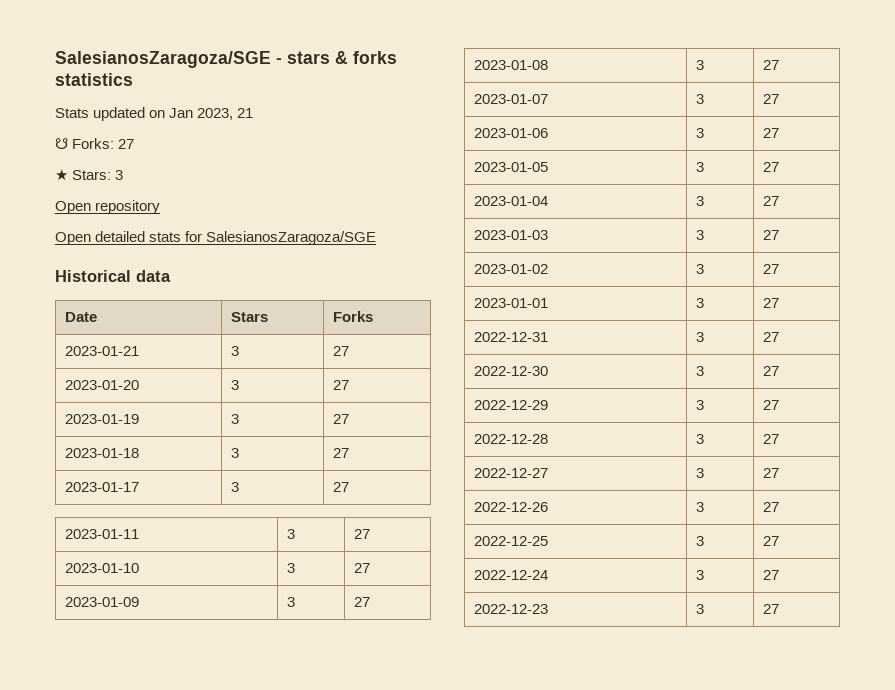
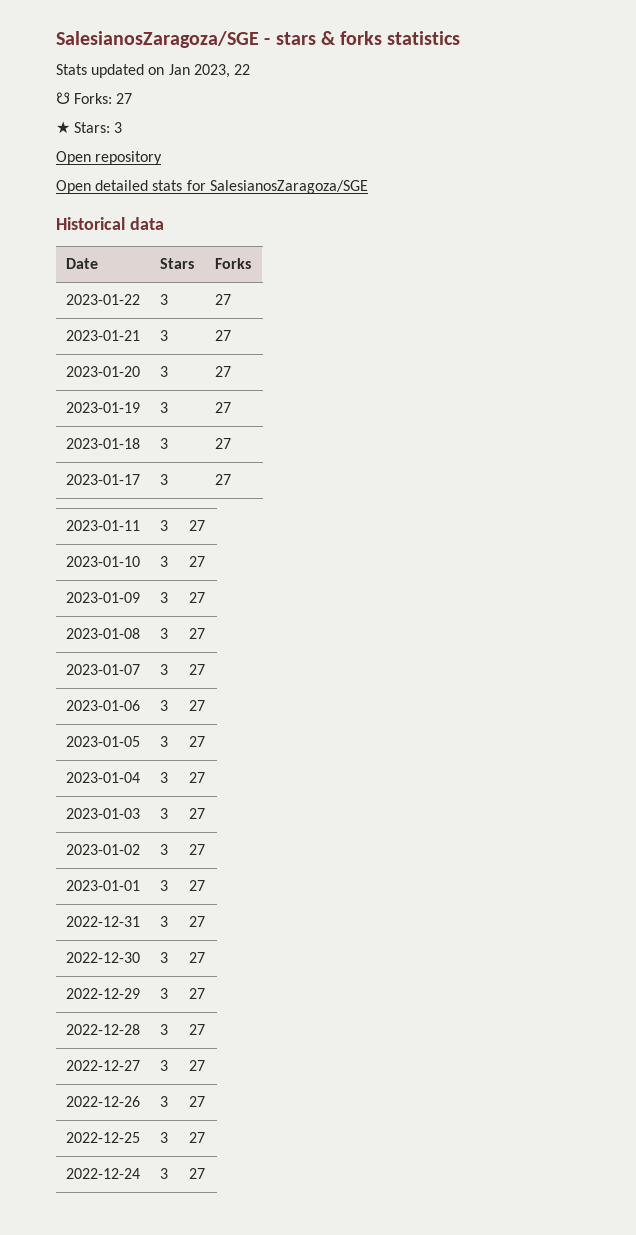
- Stats updated on Jan 2023, 21
+ Stats updated on Jan 2023, 22
+ 2023-01-22 | 3 | 27
- 2022-12-23 | 3 | 27

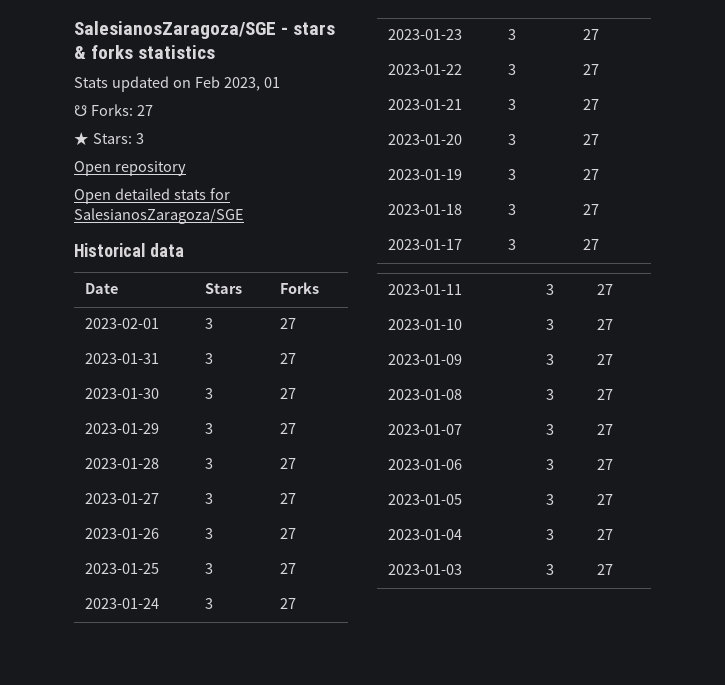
- Stats updated on Jan 2023, 22
+ Stats updated on Feb 2023, 01
+ 2023-02-01 | 3 | 27
+ 2023-01-31 | 3 | 27
+ 2023-01-30 | 3 | 27
+ 2023-01-29 | 3 | 27
+ 2023-01-28 | 3 | 27
+ 2023-01-27 | 3 | 27
+ 2023-01-26 | 3 | 27
+ 2023-01-25 | 3 | 27
+ 2023-01-24 | 3 | 27
+ 2023-01-23 | 3 | 27
- 2023-01-02 | 3 | 27
- 2023-01-01 | 3 | 27
- 2022-12-31 | 3 | 27
- 2022-12-30 | 3 | 27
- 2022-12-29 | 3 | 27
- 2022-12-28 | 3 | 27
- 2022-12-27 | 3 | 27
- 2022-12-26 | 3 | 27
- 2022-12-25 | 3 | 27
- 2022-12-24 | 3 | 27

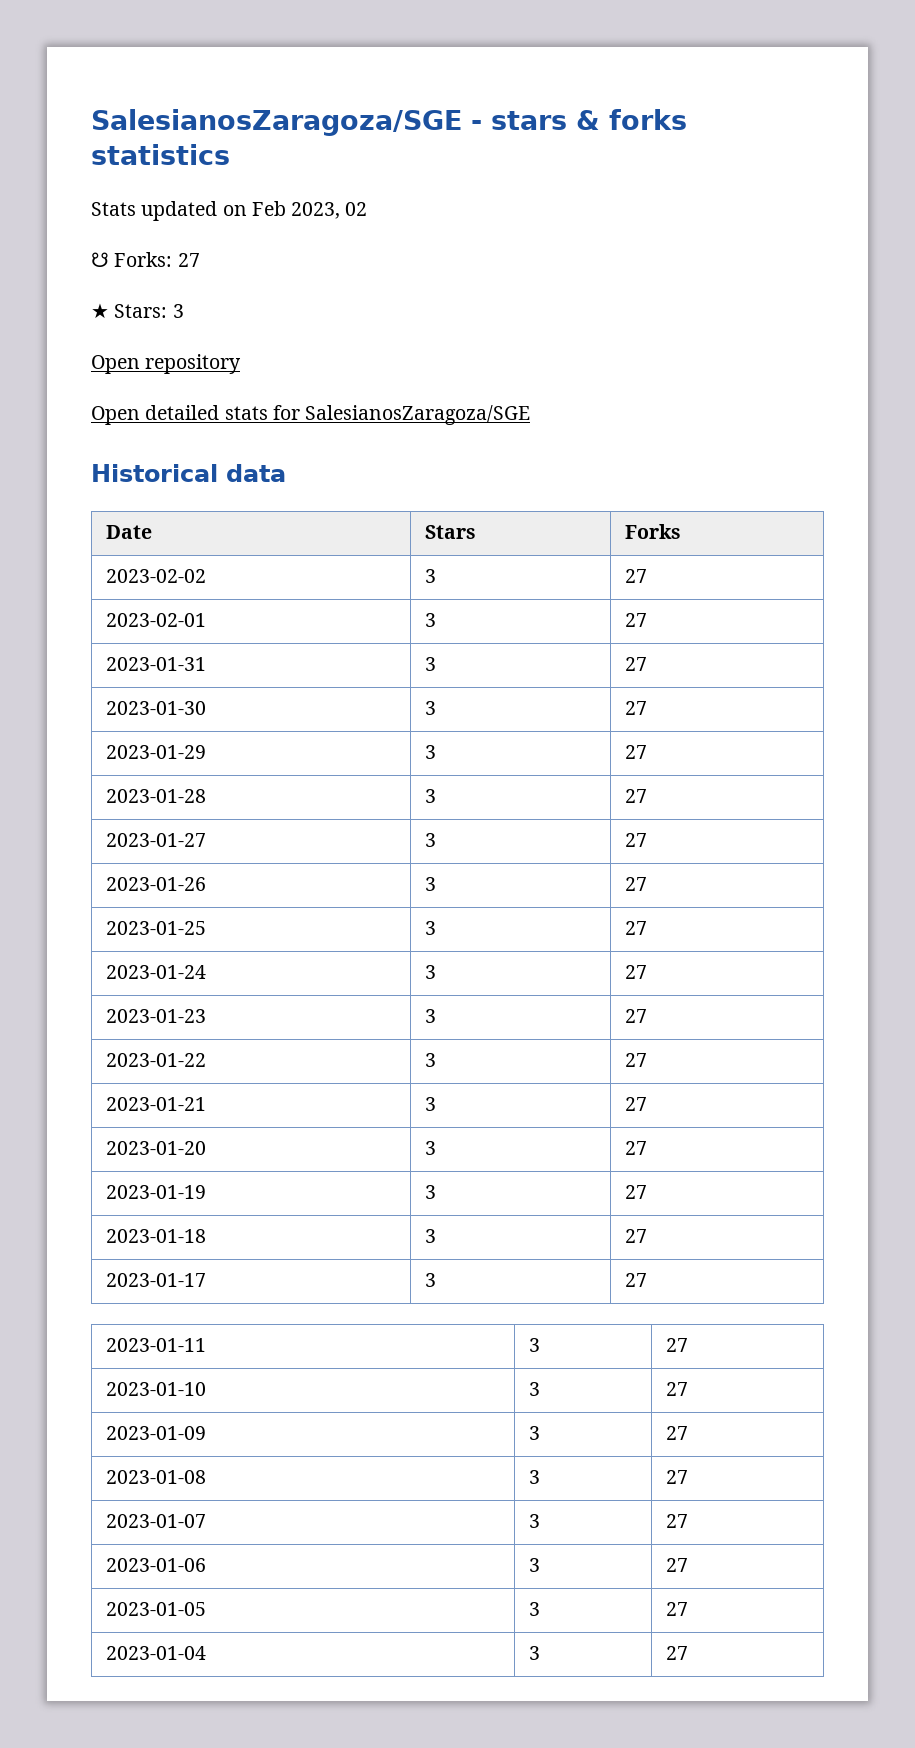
- Stats updated on Feb 2023, 01
+ Stats updated on Feb 2023, 02
+ 2023-02-02 | 3 | 27
- 2023-01-03 | 3 | 27

